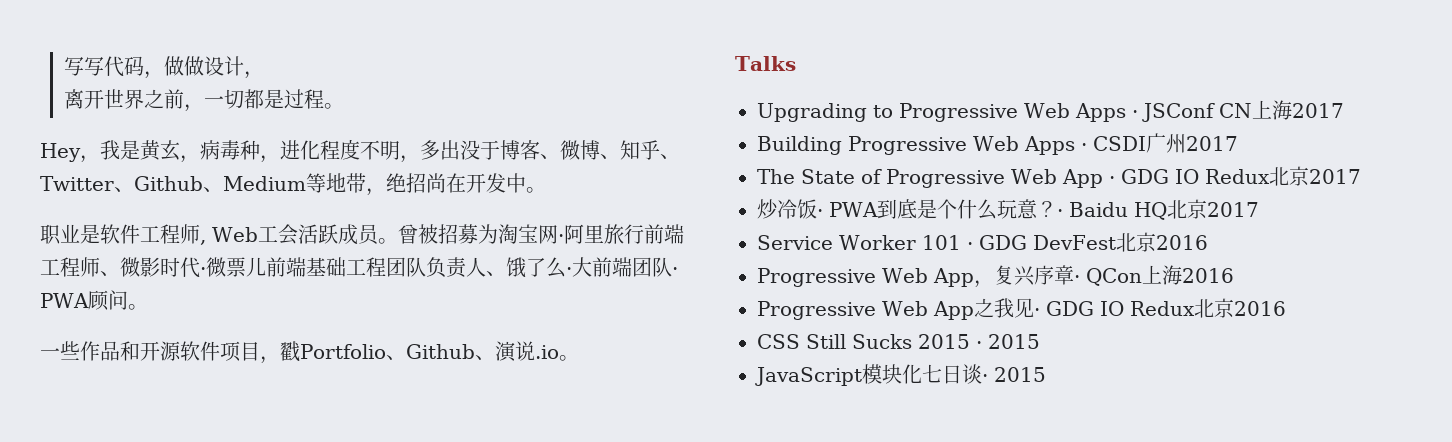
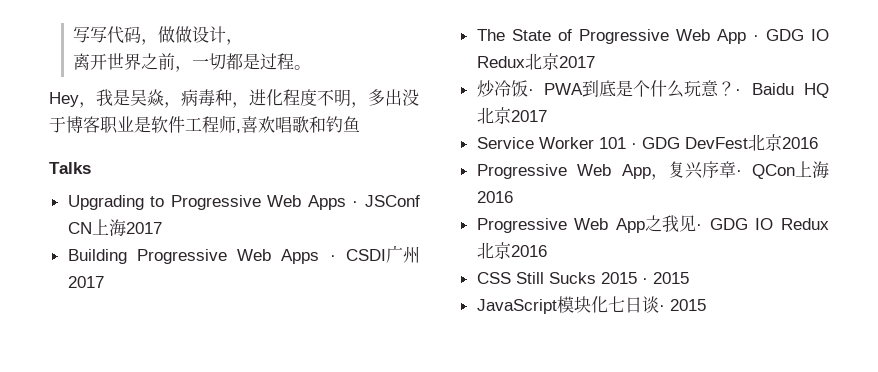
- Hey，我是黄玄，病毒种，进化程度不明，多出没于博客、微博、知乎、Twitter、Github、Medium等地带，绝招尚在开发中。
- 职业是软件工程师, Web工会活跃成员。曾被招募为淘宝网·阿里旅行前端工程师、微影时代·微票儿前端基础工程团队负责人、饿了么·大前端团队· PWA顾问。
- 一些作品和开源软件项目，戳Portfolio、Github、演说.io。
+ Hey，我是吴焱，病毒种，进化程度不明，多出没于博客职业是软件工程师,喜欢唱歌和钓鱼

